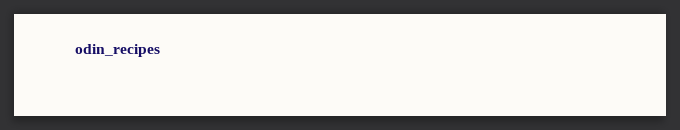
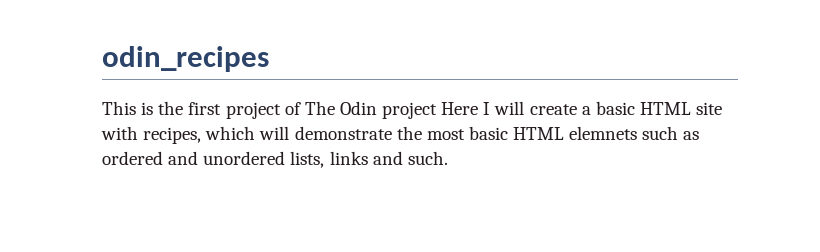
+ This is the first project of The Odin project Here I will create a basic HTML site with recipes, which will demonstrate the most basic HTML elemnets such as ordered and unordered lists, links and such.

